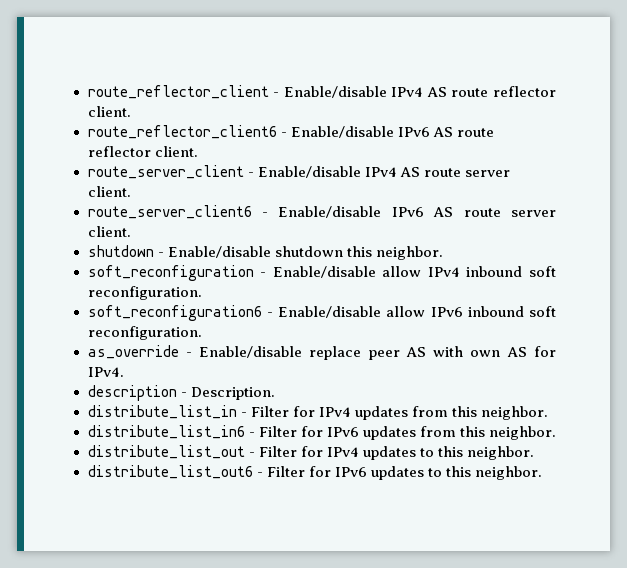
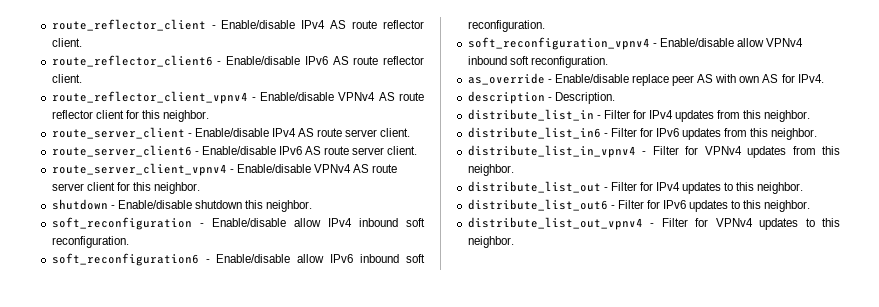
+ route_reflector_client_vpnv4 - Enable/disable VPNv4 AS route reflector client for this neighbor.
+ route_server_client_vpnv4 - Enable/disable VPNv4 AS route server client for this neighbor.
+ soft_reconfiguration_vpnv4 - Enable/disable allow VPNv4 inbound soft reconfiguration.
+ distribute_list_in_vpnv4 - Filter for VPNv4 updates from this neighbor.
+ distribute_list_out_vpnv4 - Filter for VPNv4 updates to this neighbor.

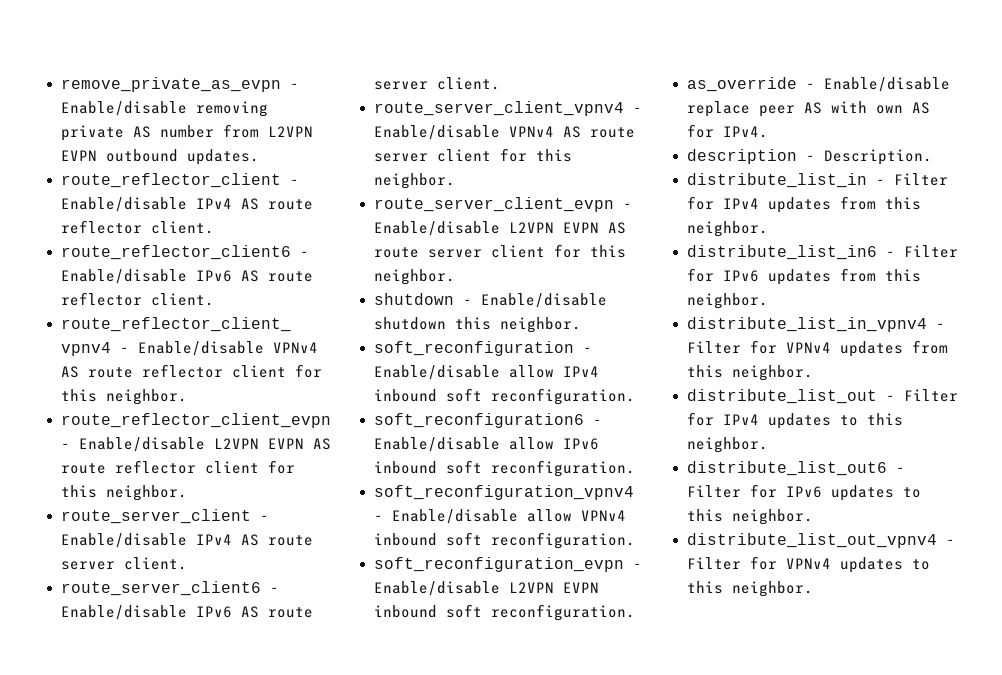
+ remove_private_as_evpn - Enable/disable removing private AS number from L2VPN EVPN outbound updates.
+ route_reflector_client_evpn - Enable/disable L2VPN EVPN AS route reflector client for this neighbor.
+ route_server_client_evpn - Enable/disable L2VPN EVPN AS route server client for this neighbor.
+ soft_reconfiguration_evpn - Enable/disable L2VPN EVPN inbound soft reconfiguration.

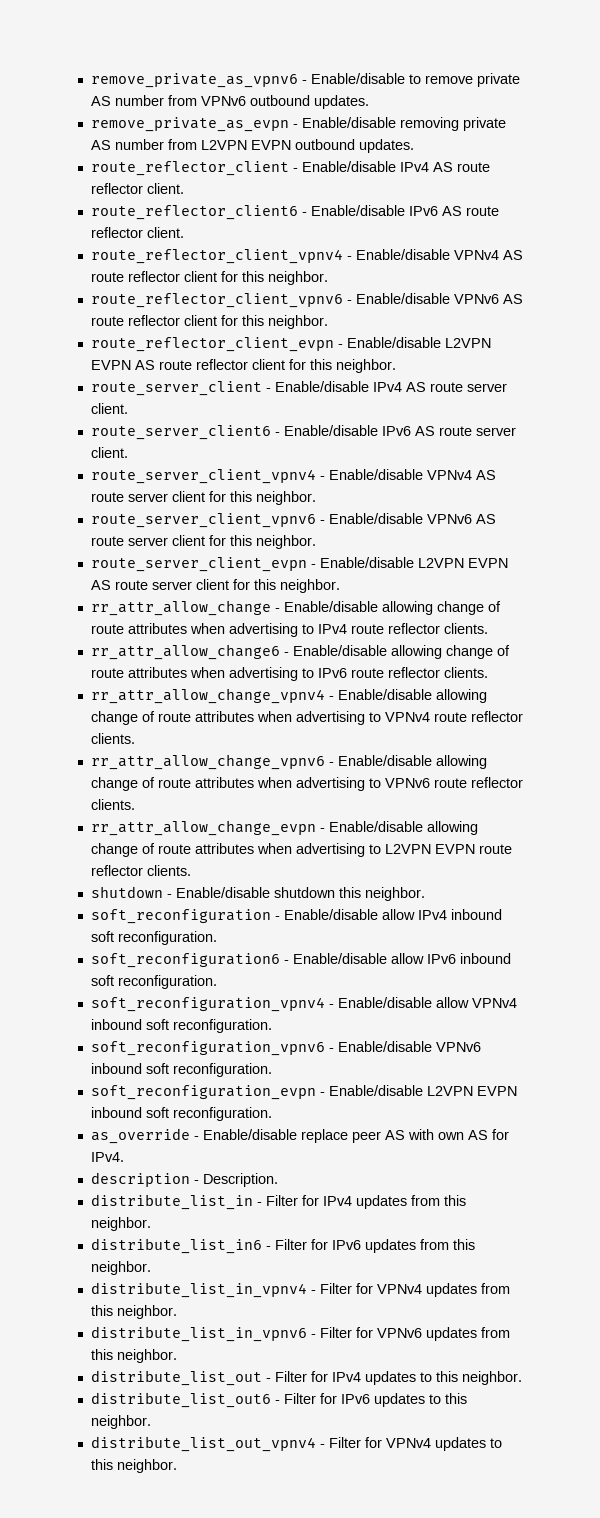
+ remove_private_as_vpnv6 - Enable/disable to remove private AS number from VPNv6 outbound updates.
+ route_reflector_client_vpnv6 - Enable/disable VPNv6 AS route reflector client for this neighbor.
+ route_server_client_vpnv6 - Enable/disable VPNv6 AS route server client for this neighbor.
+ rr_attr_allow_change - Enable/disable allowing change of route attributes when advertising to IPv4 route reflector clients.
+ rr_attr_allow_change6 - Enable/disable allowing change of route attributes when advertising to IPv6 route reflector clients.
+ rr_attr_allow_change_vpnv4 - Enable/disable allowing change of route attributes when advertising to VPNv4 route reflector clients.
+ rr_attr_allow_change_vpnv6 - Enable/disable allowing change of route attributes when advertising to VPNv6 route reflector clients.
+ rr_attr_allow_change_evpn - Enable/disable allowing change of route attributes when advertising to L2VPN EVPN route reflector clients.
+ soft_reconfiguration_vpnv6 - Enable/disable VPNv6 inbound soft reconfiguration.
+ distribute_list_in_vpnv6 - Filter for VPNv6 updates from this neighbor.

